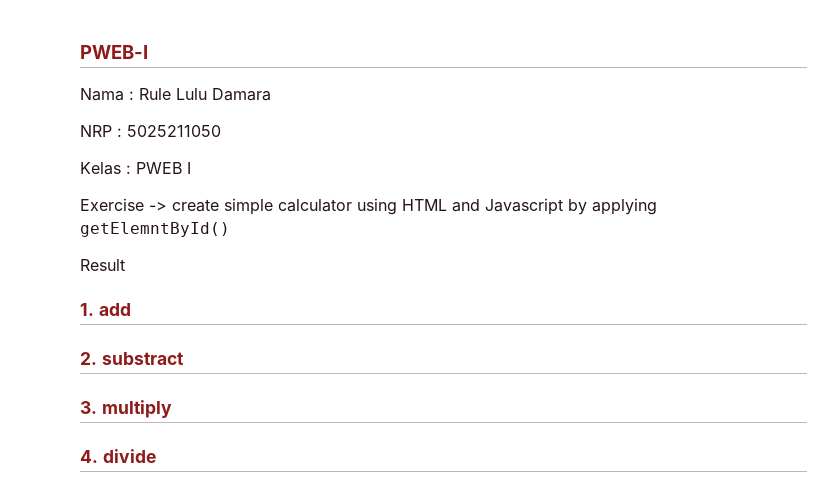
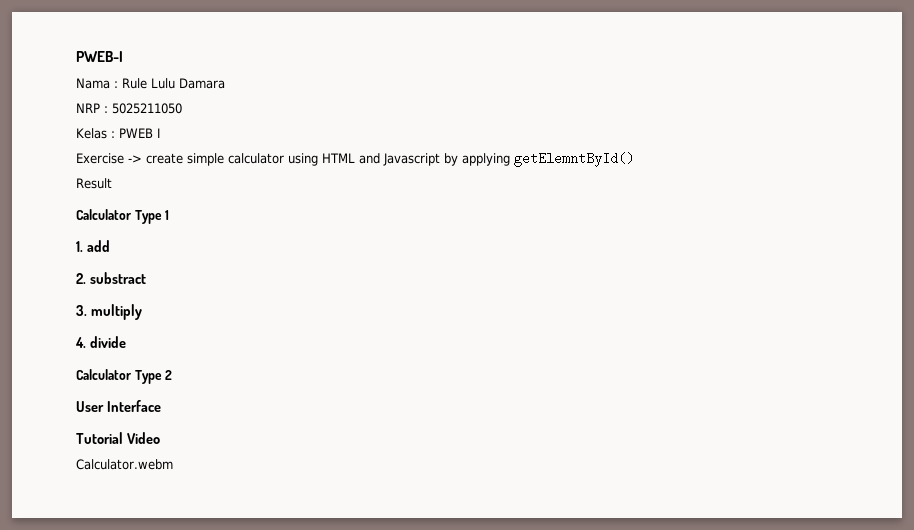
+ Calculator Type 1
+ Calculator Type 2
+ User Interface
+ Tutorial Video
+ Calculator.webm

